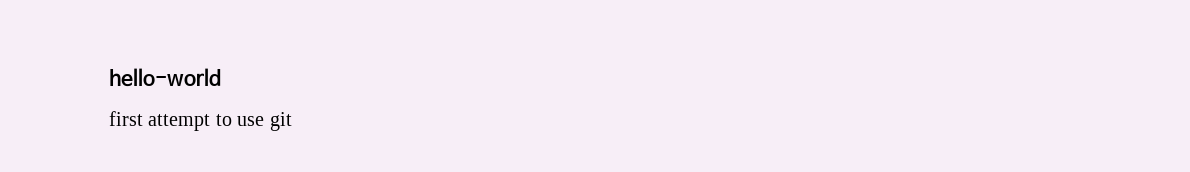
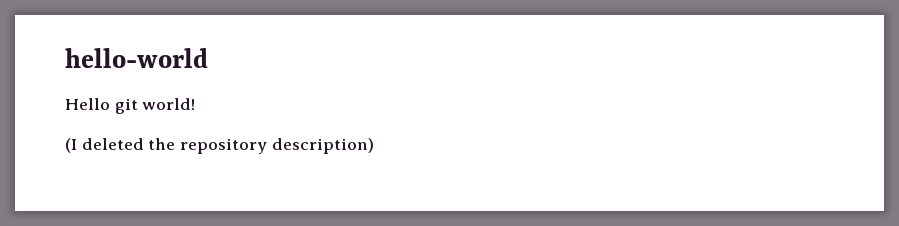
- first attempt to use git
+ Hello git world!
+ (I deleted the repository description)

